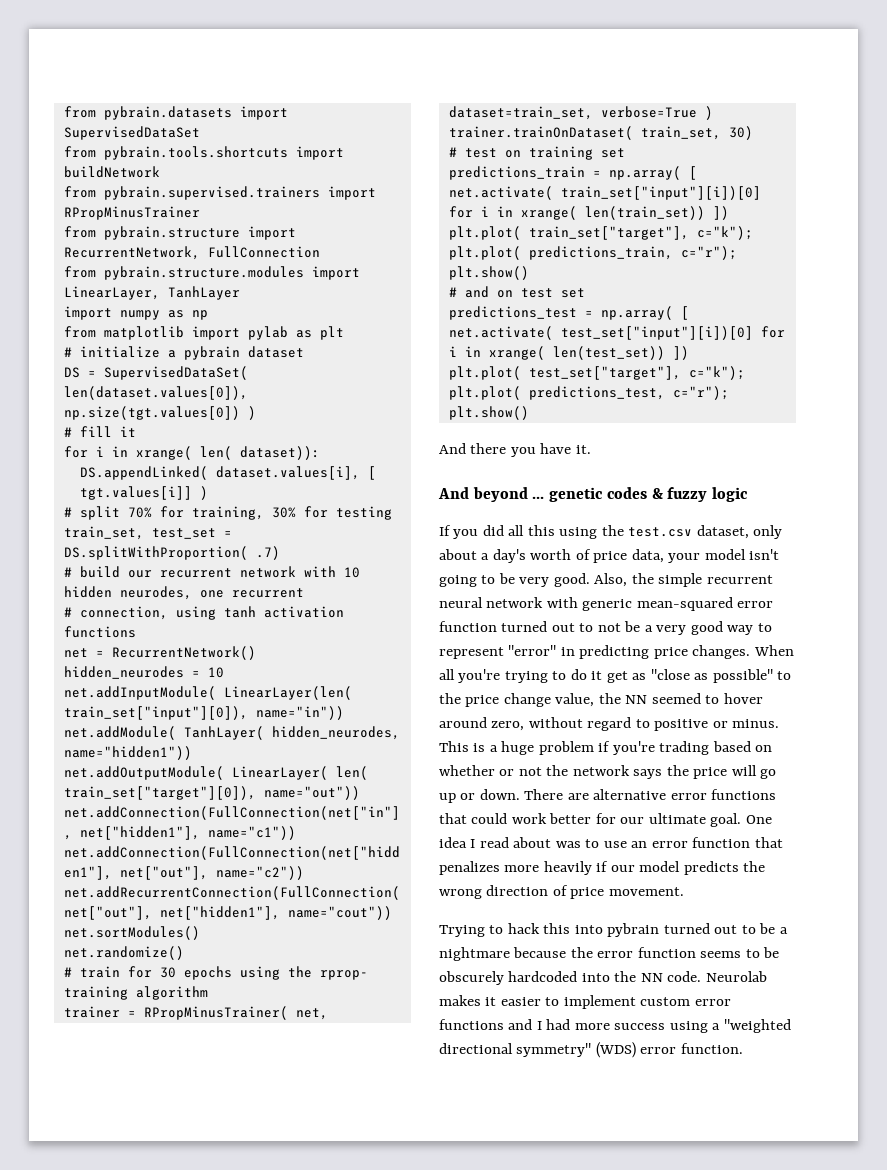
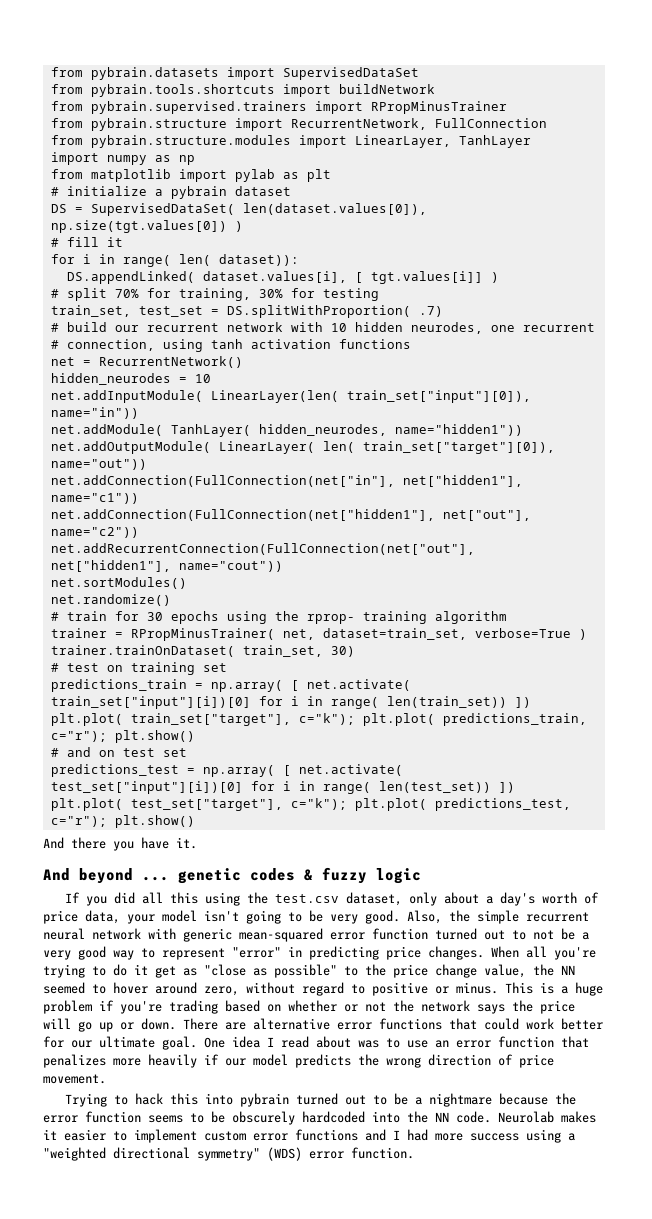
- for i in xrange( len( dataset)):
+ for i in range( len( dataset)):
- predictions_train = np.array( [ net.activate( train_set["input"][i])[0] for i in xrange( len(train_set)) ])
+ predictions_train = np.array( [ net.activate( train_set["input"][i])[0] for i in range( len(train_set)) ])
- predictions_test = np.array( [ net.activate( test_set["input"][i])[0] for i in xrange( len(test_set)) ])
+ predictions_test = np.array( [ net.activate( test_set["input"][i])[0] for i in range( len(test_set)) ])

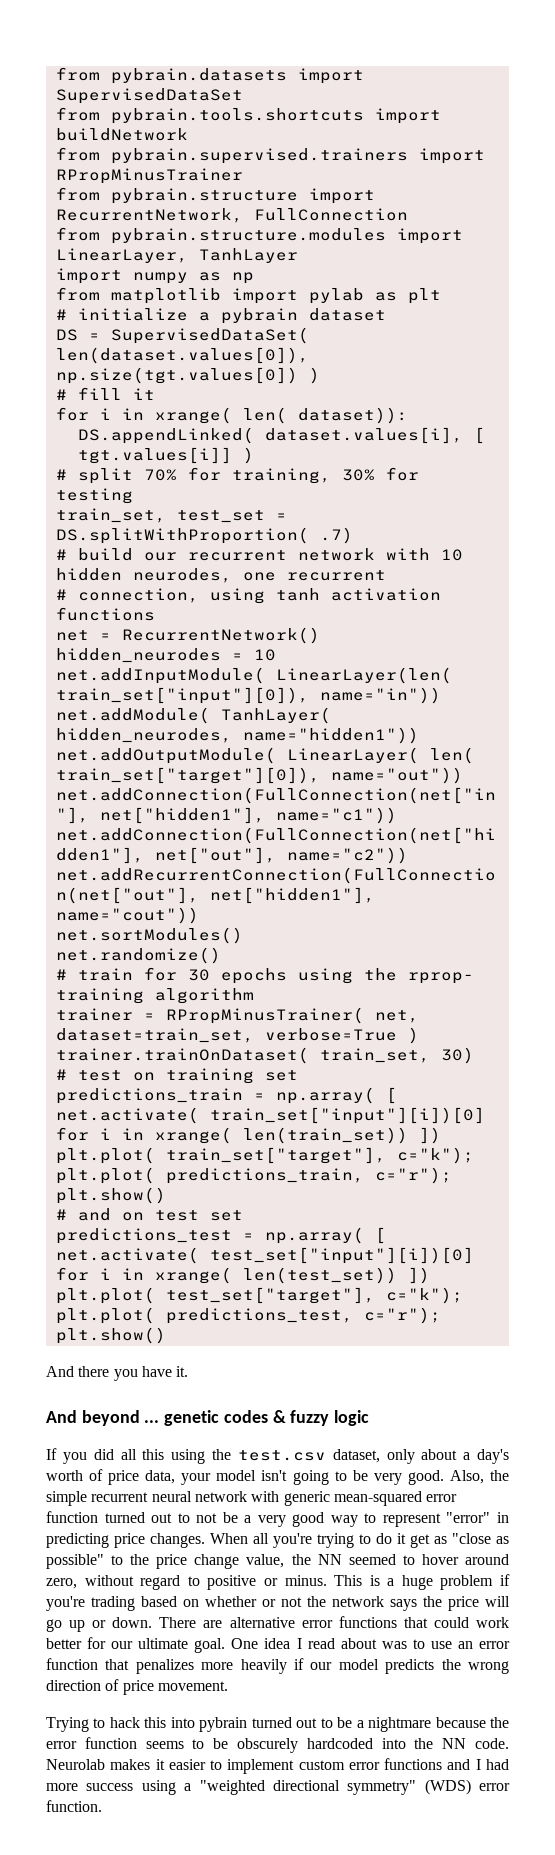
- for i in range( len( dataset)):
+ for i in xrange( len( dataset)):
- predictions_train = np.array( [ net.activate( train_set["input"][i])[0] for i in range( len(train_set)) ])
+ predictions_train = np.array( [ net.activate( train_set["input"][i])[0] for i in xrange( len(train_set)) ])
- predictions_test = np.array( [ net.activate( test_set["input"][i])[0] for i in range( len(test_set)) ])
+ predictions_test = np.array( [ net.activate( test_set["input"][i])[0] for i in xrange( len(test_set)) ])

